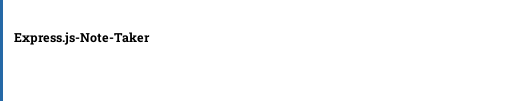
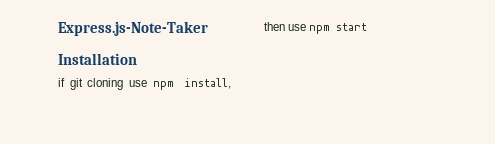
+ Installation
+ if git cloning use npm install, then use npm start

